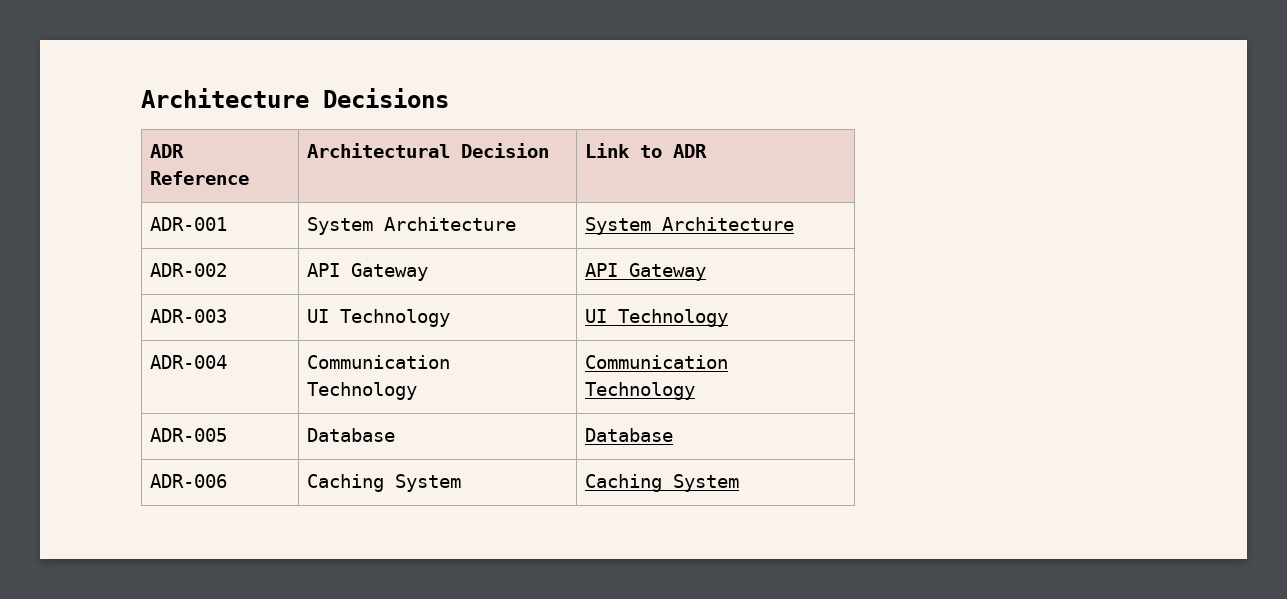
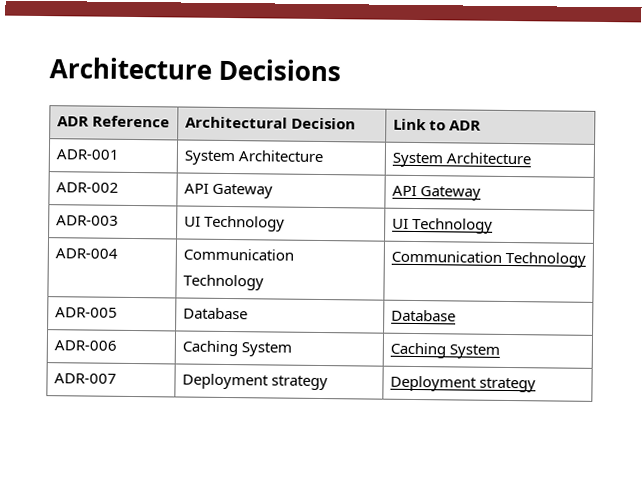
+ ADR-007 | Deployment strategy | Deployment strategy

